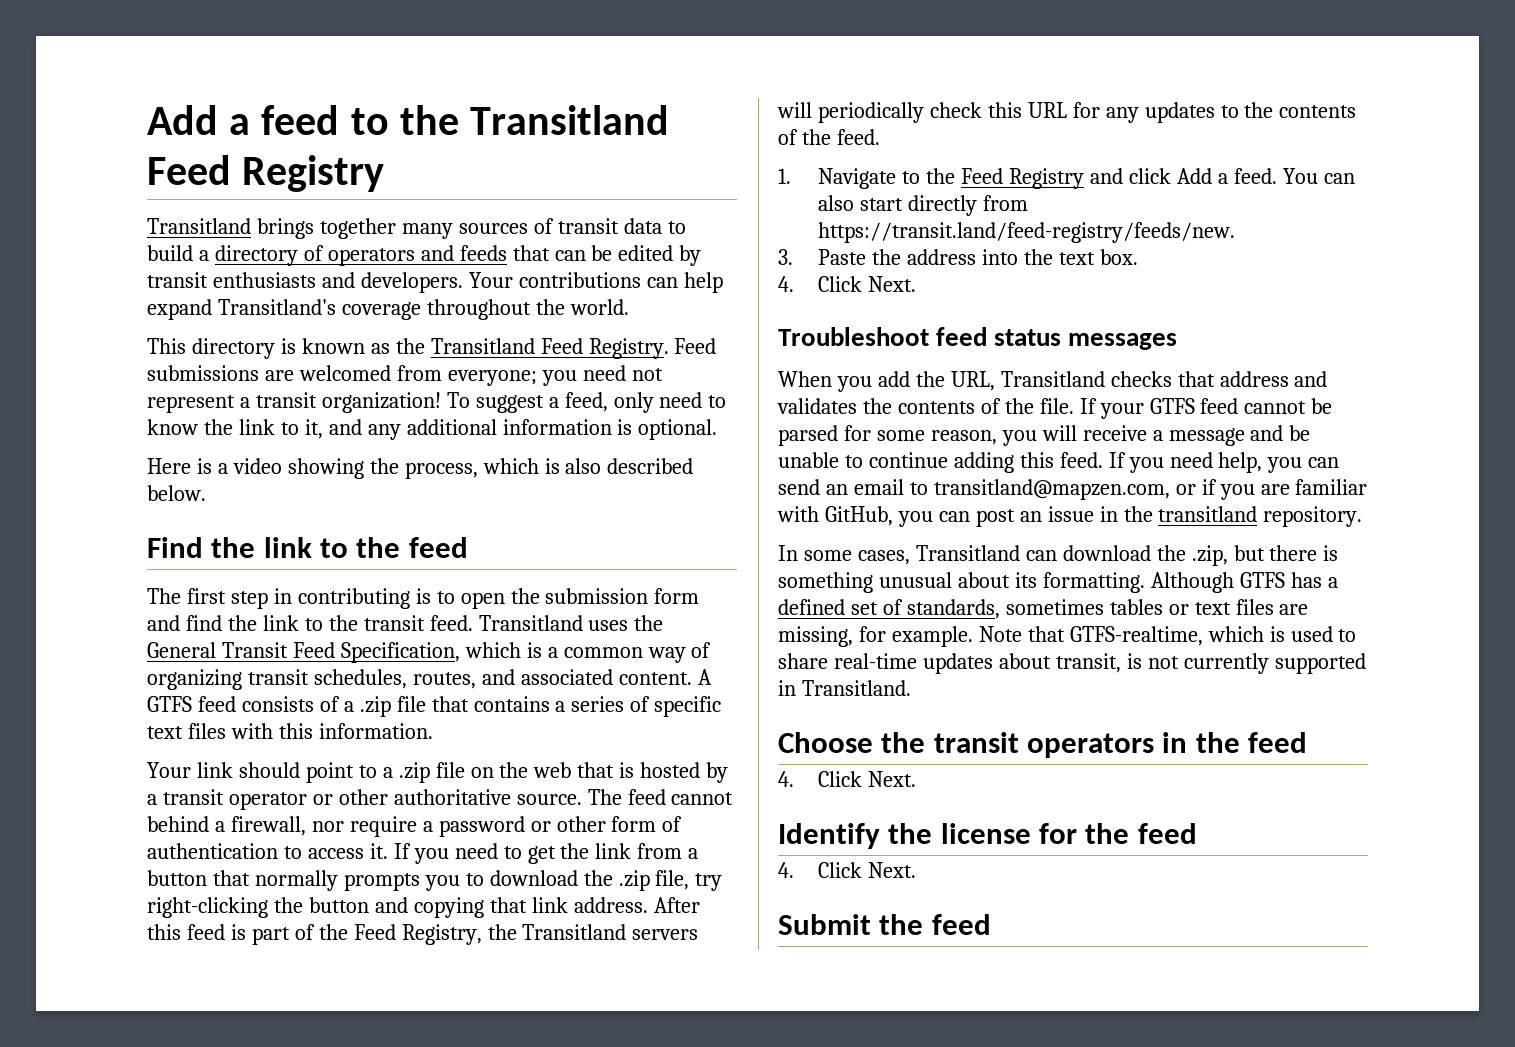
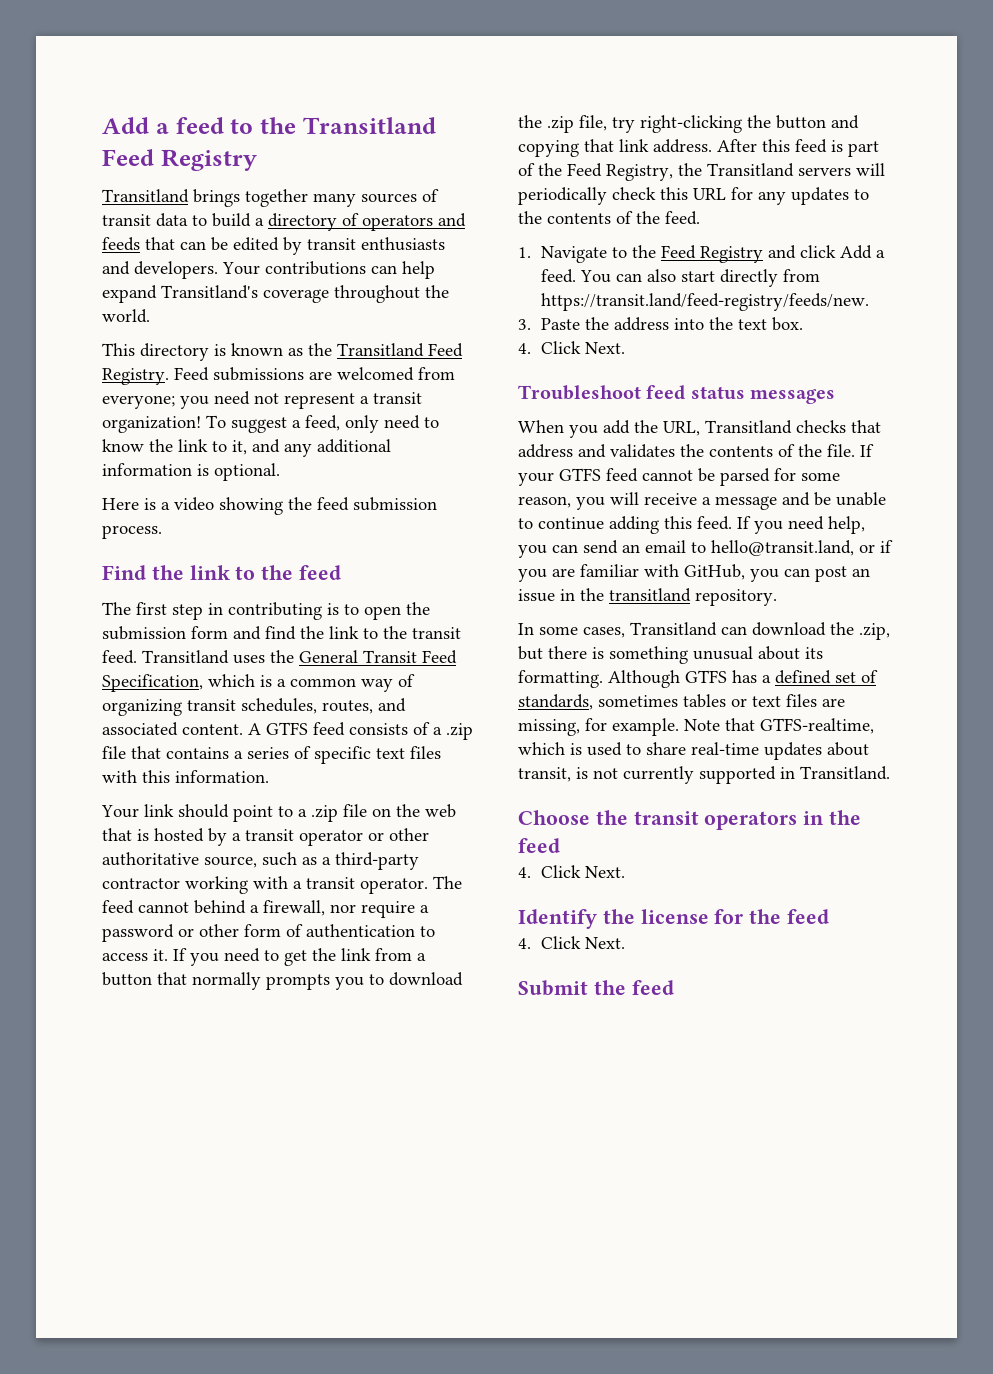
- Here is a video showing the process, which is also described below.
+ Here is a video showing the feed submission process.
- Your link should point to a .zip file on the web that is hosted by a transit operator or other authoritative source.
+ Your link should point to a .zip file on the web that is hosted by a transit operator or other authoritative source, such as a third-party contractor working with a transit operator.
- If you need help, you can send an email to transitland@mapzen.com, or if you are familiar with GitHub, you can post an issue in the transitland repository.
+ If you need help, you can send an email to hello@transit.land, or if you are familiar with GitHub, you can post an issue in the transitland repository.

